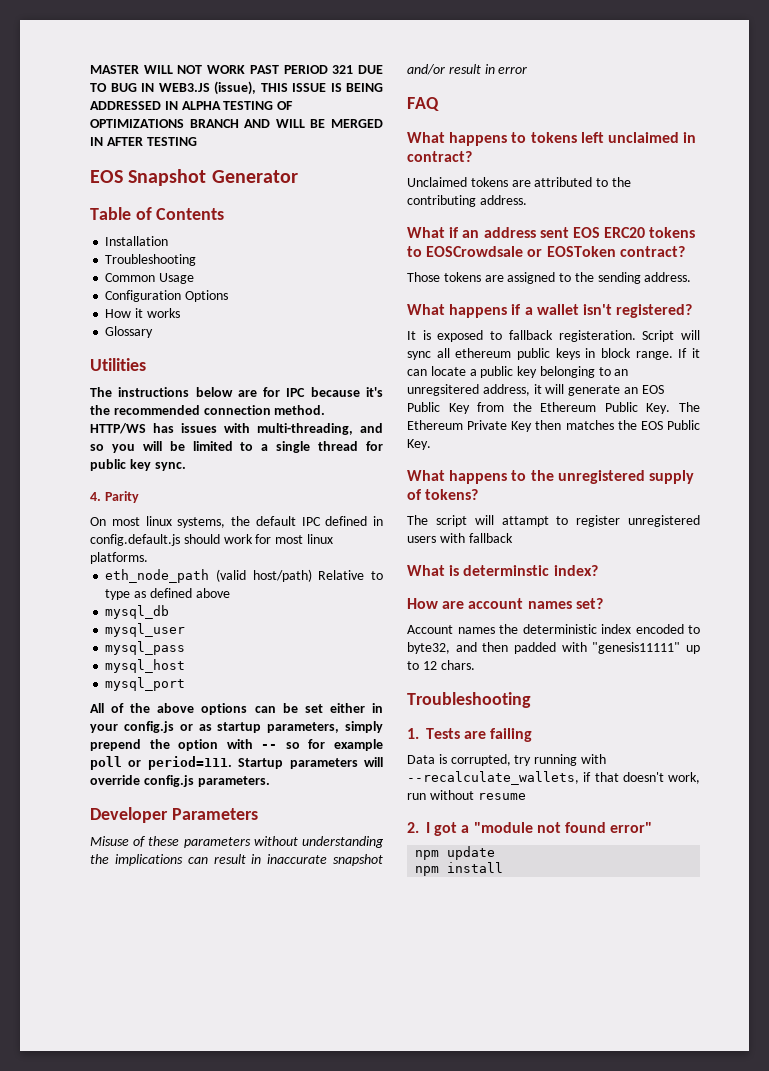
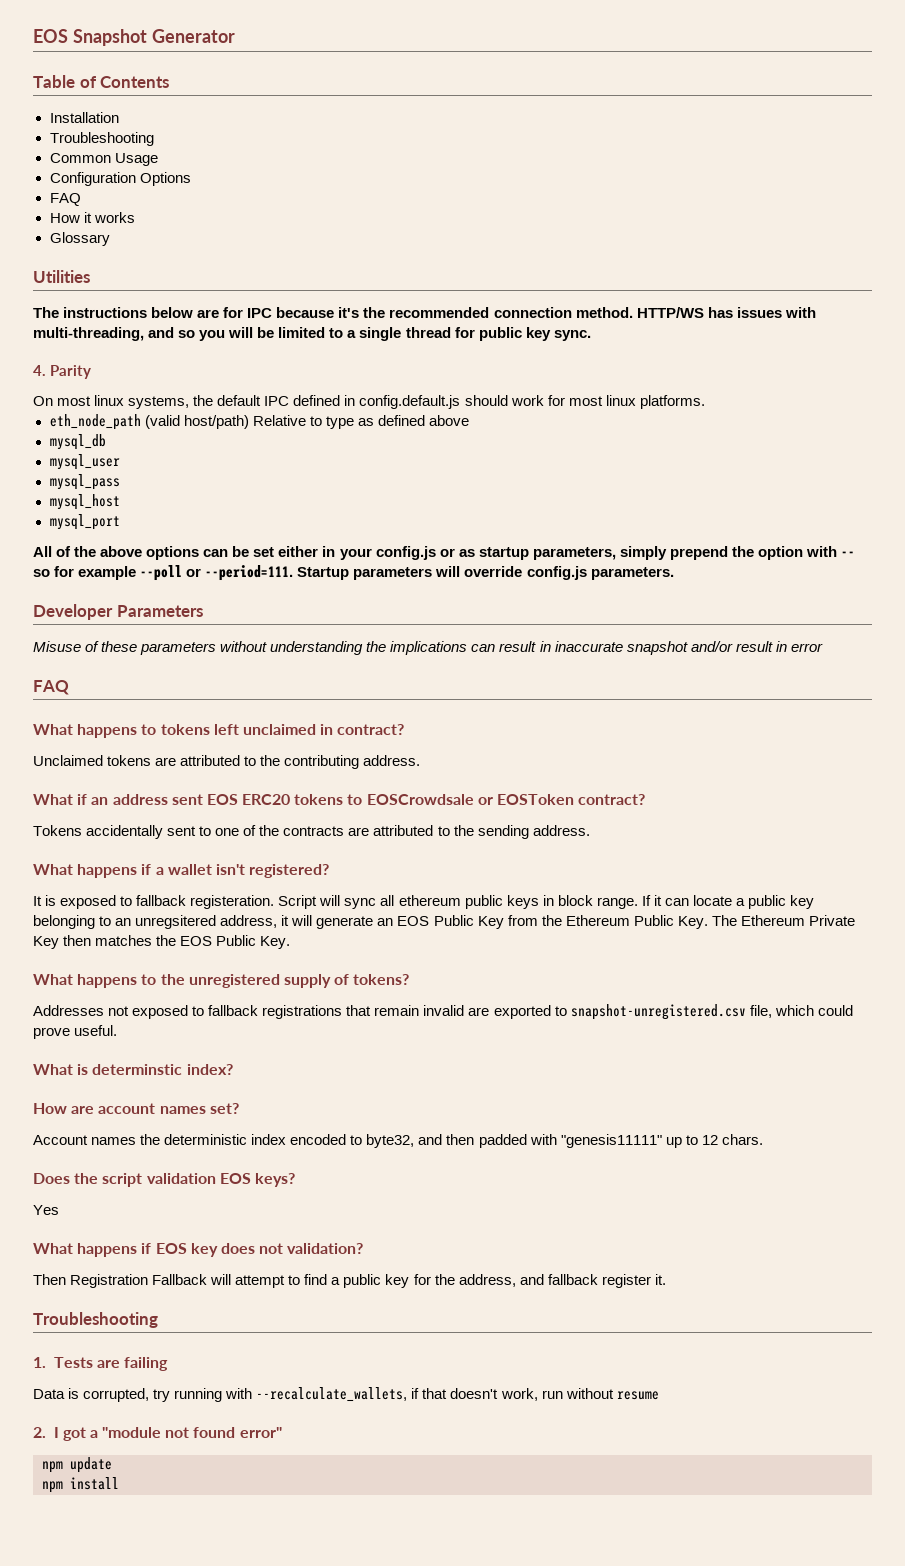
- MASTER WILL NOT WORK PAST PERIOD 321 DUE TO BUG IN WEB3.JS (issue), THIS ISSUE IS BEING ADDRESSED IN ALPHA TESTING OF OPTIMIZATIONS BRANCH AND WILL BE MERGED IN AFTER TESTING
  Configuration Options
+ FAQ
- All of the above options can be set either in your config.js or as startup parameters, simply prepend the option with -- so for example poll or period=111.
+ All of the above options can be set either in your config.js or as startup parameters, simply prepend the option with -- so for example --poll or --period=111.
- Those tokens are assigned to the sending address.
+ Tokens accidentally sent to one of the contracts are attributed to the sending address.
- The script will attampt to register unregistered users with fallback
+ Addresses not exposed to fallback registrations that remain invalid are exported to snapshot-unregistered.csv file, which could prove useful.
+ Does the script validation EOS keys?
+ Yes
+ What happens if EOS key does not validation?
+ Then Registration Fallback will attempt to find a public key for the address, and fallback register it.

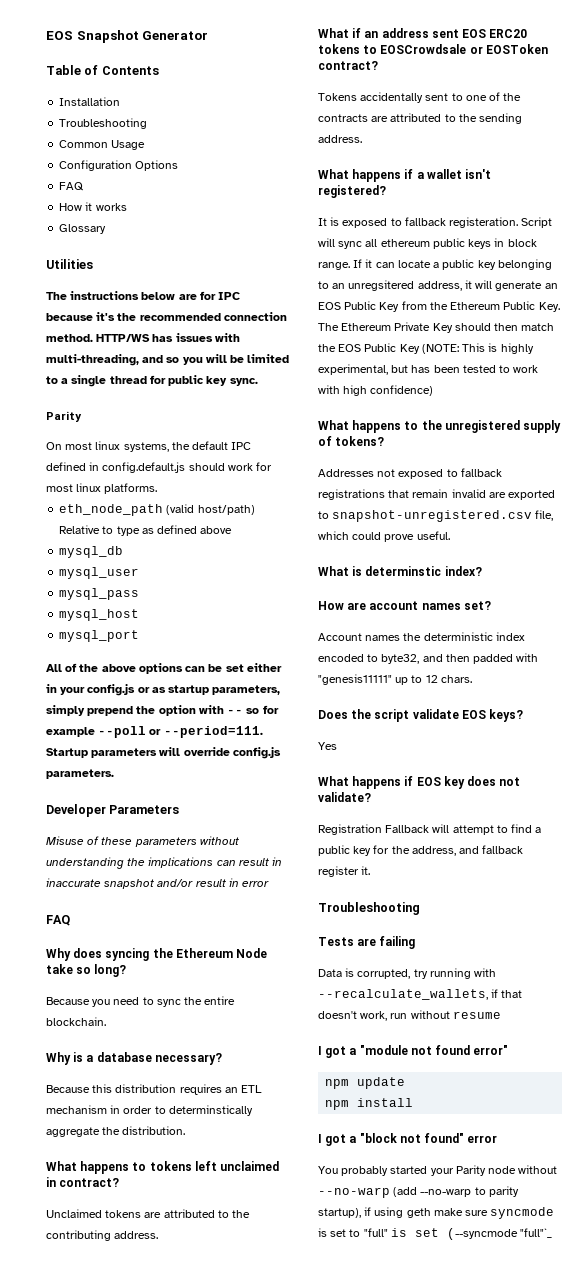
  HTTP/WS has issues with multi-threading, and so you will be limited to a single thread for public key sync.
- 4. Parity
+ Parity
+ Why does syncing the Ethereum Node take so long?
+ Because you need to sync the entire blockchain.
+ Why is a database necessary?
+ Because this distribution requires an ETL mechanism in order to determinstically aggregate the distribution.
- If it can locate a public key belonging to an unregsitered address, it will generate an EOS Public Key from the Ethereum Public Key. The Ethereum Private Key then matches the EOS Public Key.
+ If it can locate a public key belonging to an unregsitered address, it will generate an EOS Public Key from the Ethereum Public Key. The Ethereum Private Key should then match the EOS Public Key (NOTE: This is highly experimental, but has been tested to work with high confidence)
- Does the script validation EOS keys?
+ Does the script validate EOS keys?
- What happens if EOS key does not validation?
- Then Registration Fallback will attempt to find a public key for the address, and fallback register it.
+ What happens if EOS key does not validate?
+ Registration Fallback will attempt to find a public key for the address, and fallback register it.
- 1. Tests are failing
+ Tests are failing
- 2. I got a "module not found error"
+ I got a "module not found error"
+ I got a "block not found" error
+ You probably started your Parity node without --no-warp (add --no-warp to parity startup), if using geth make sure syncmode is set to "full" is set (--syncmode "full"`_

